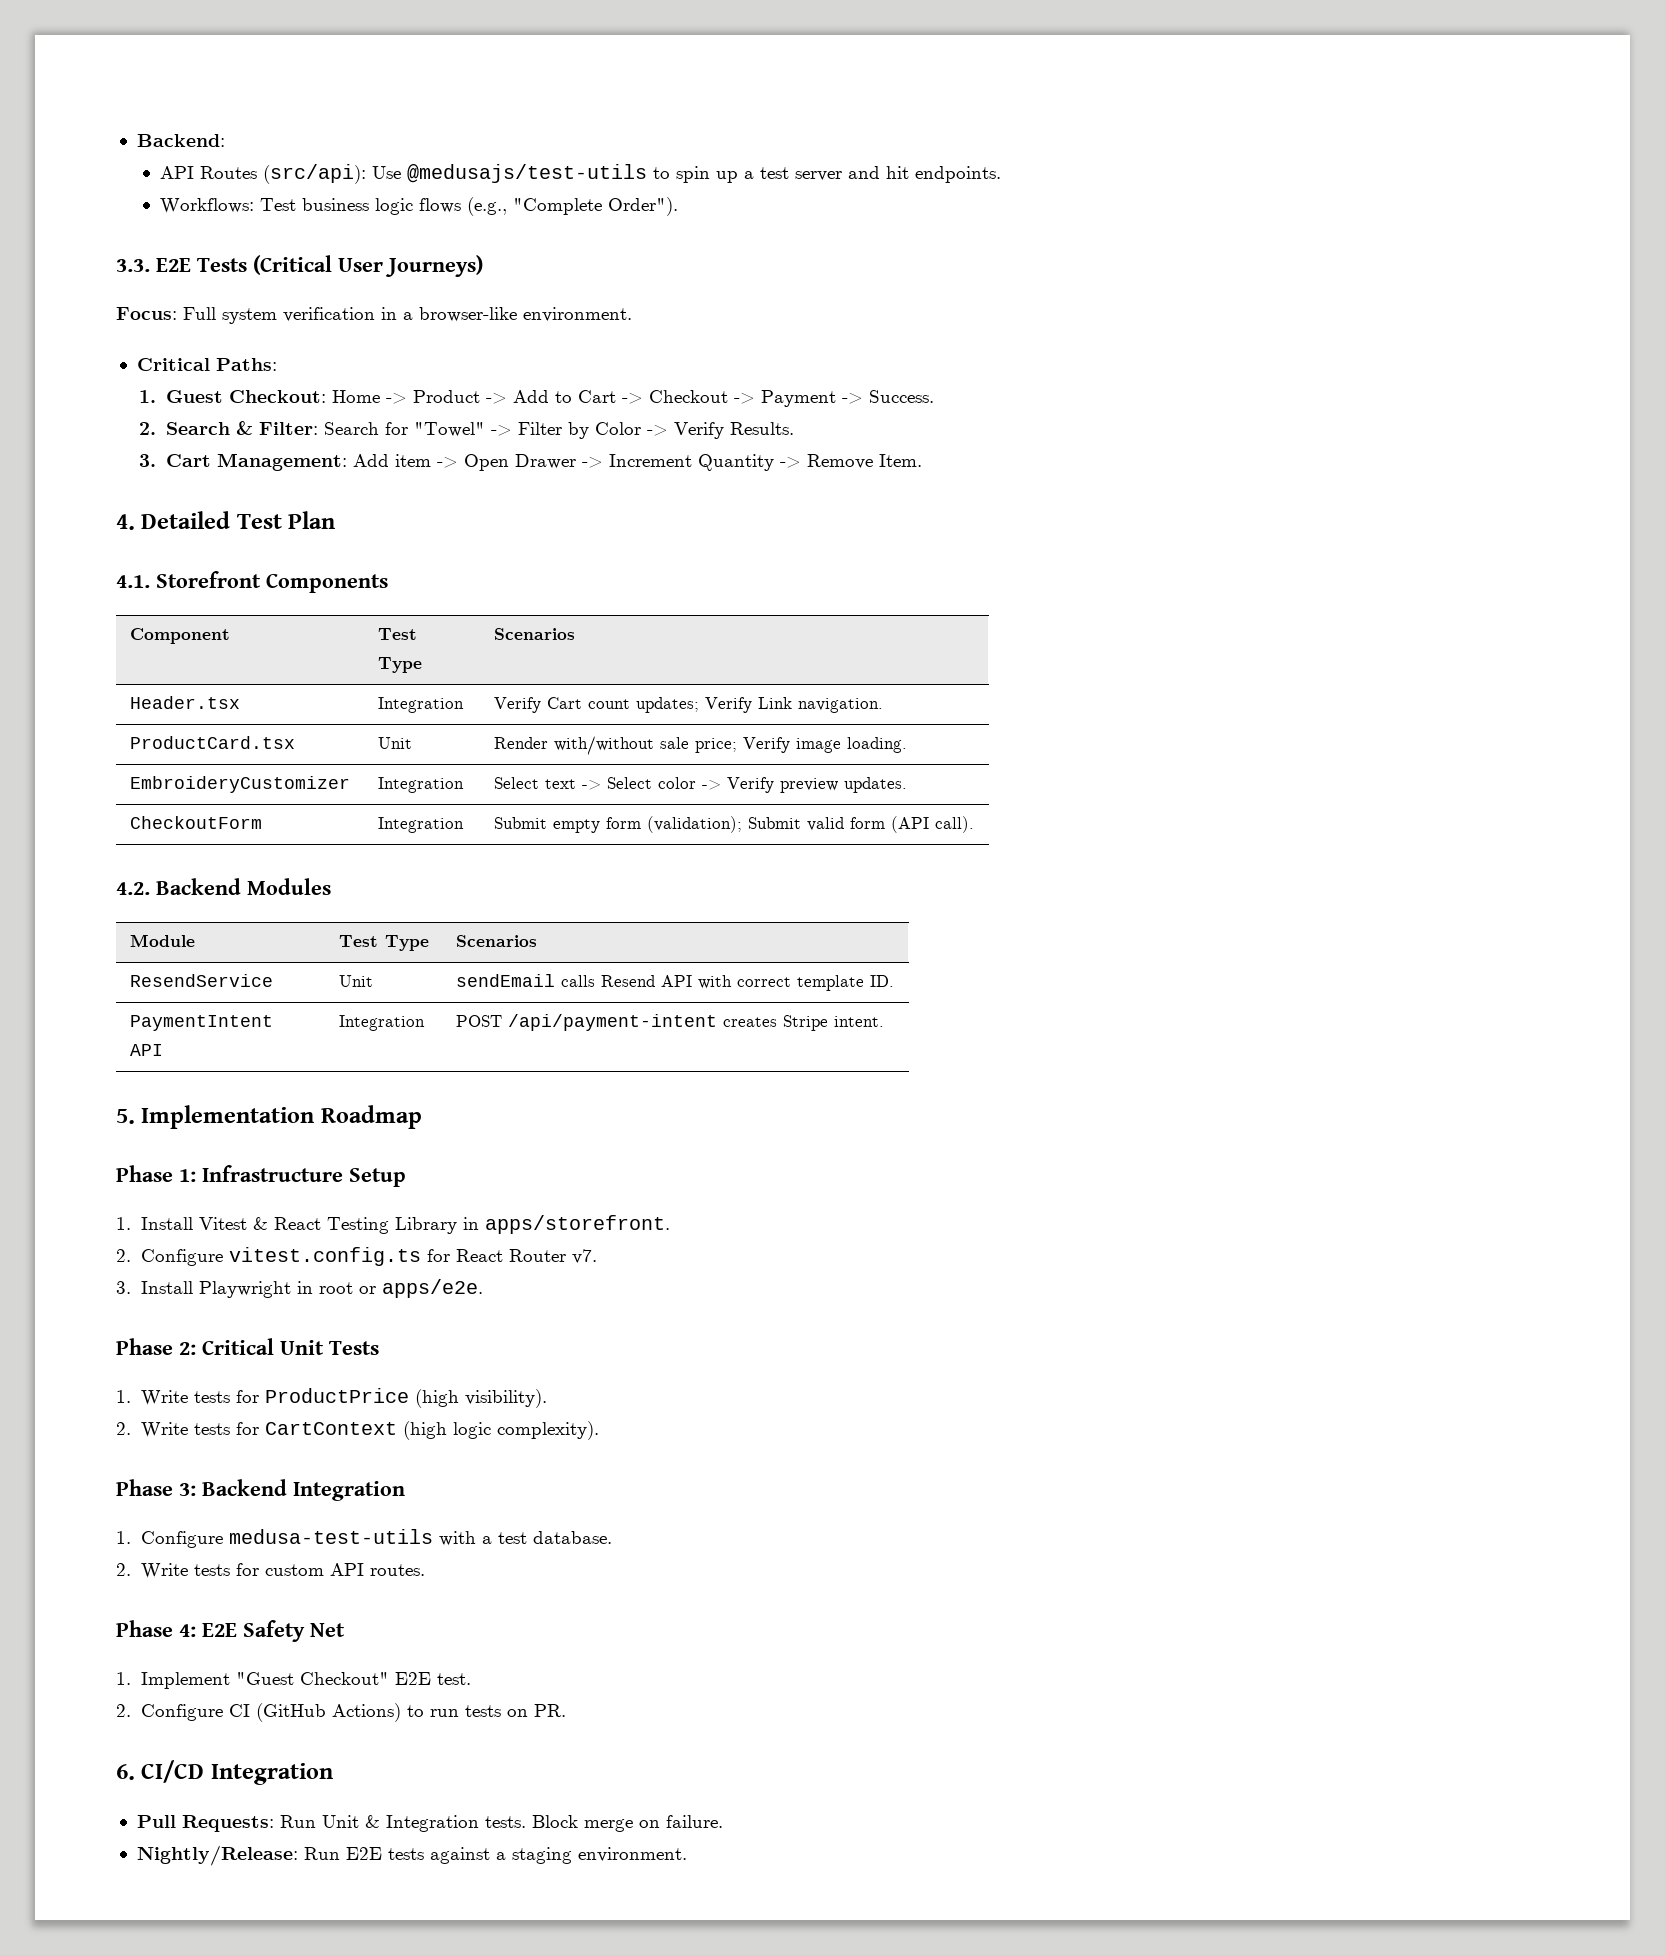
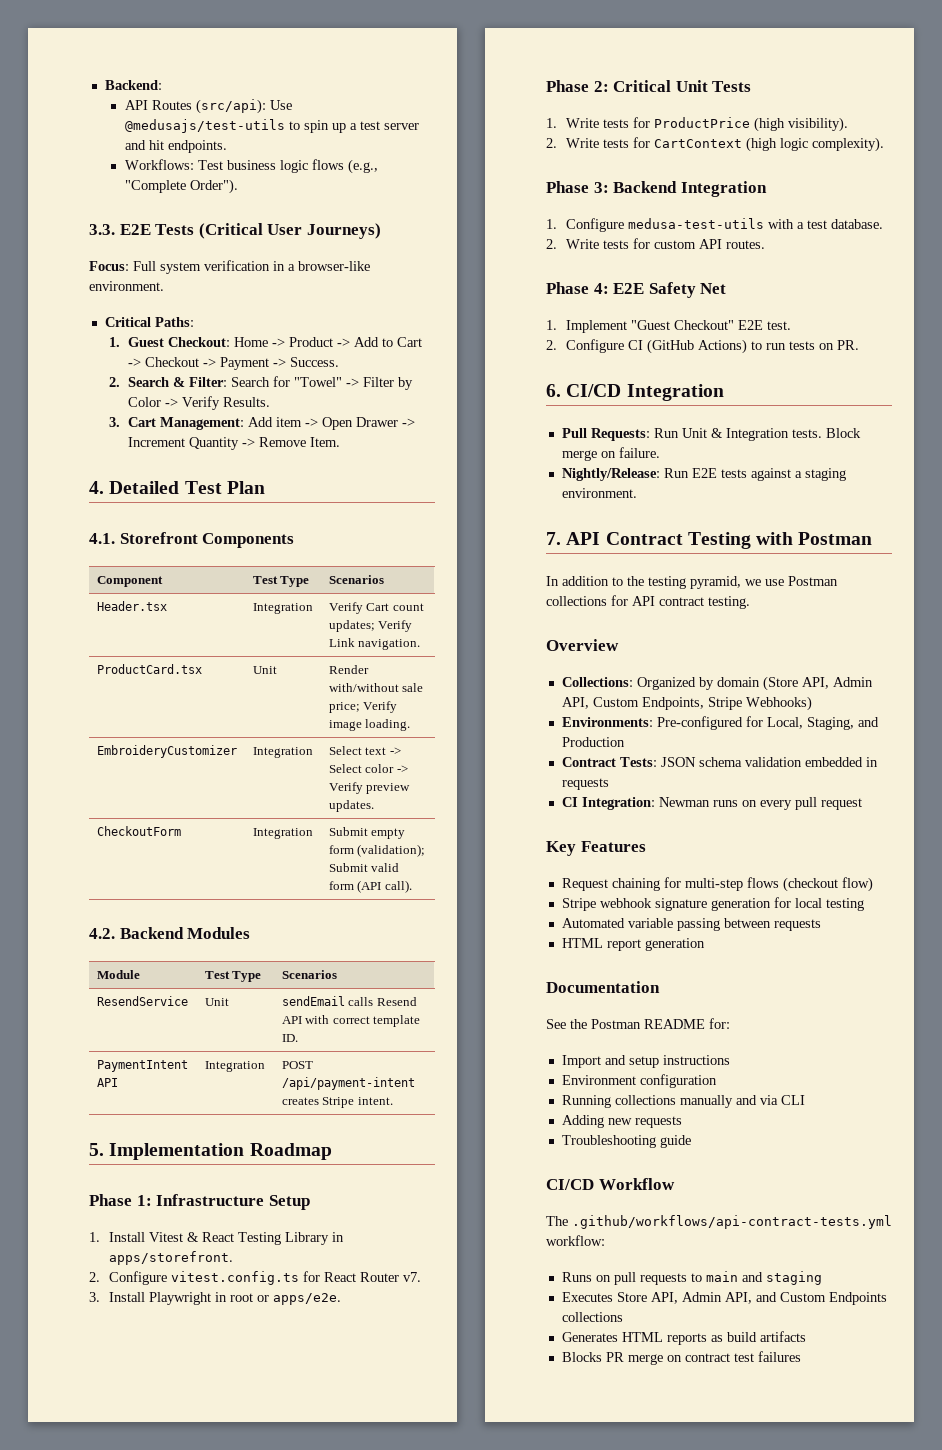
+ 7. API Contract Testing with Postman
+ In addition to the testing pyramid, we use Postman collections for API contract testing.
+ Overview
+ Collections: Organized by domain (Store API, Admin API, Custom Endpoints, Stripe Webhooks)
+ Environments: Pre-configured for Local, Staging, and Production
+ Contract Tests: JSON schema validation embedded in requests
+ CI Integration: Newman runs on every pull request
+ Key Features
+ Request chaining for multi-step flows (checkout flow)
+ Stripe webhook signature generation for local testing
+ Automated variable passing between requests
+ HTML report generation
+ Documentation
+ See the Postman README for:
+ Import and setup instructions
+ Environment configuration
+ Running collections manually and via CLI
+ Adding new requests
+ Troubleshooting guide
+ CI/CD Workflow
+ The .github/workflows/api-contract-tests.yml workflow:
+ Runs on pull requests to main and staging
+ Executes Store API, Admin API, and Custom Endpoints collections
+ Generates HTML reports as build artifacts
+ Blocks PR merge on contract test failures

